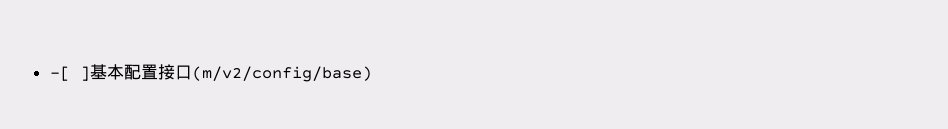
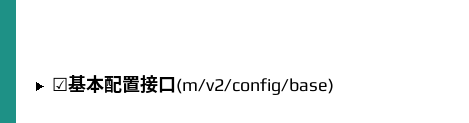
- -[ ]基本配置接口(m/v2/config/base)
+ ☑基本配置接口(m/v2/config/base)

